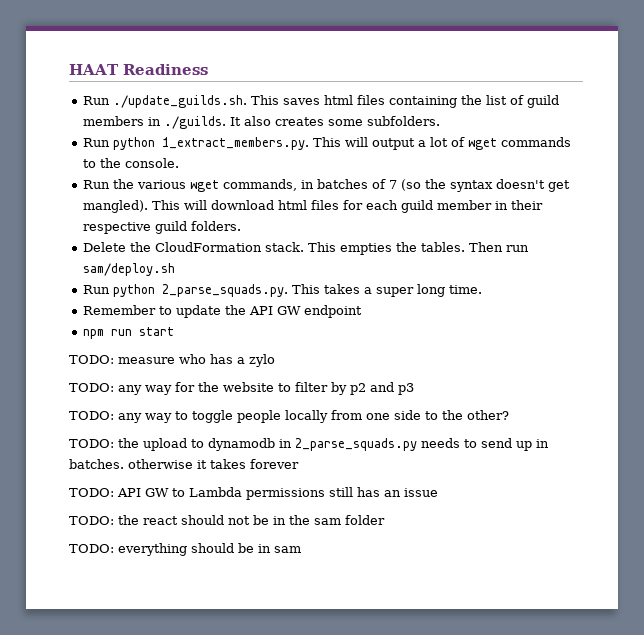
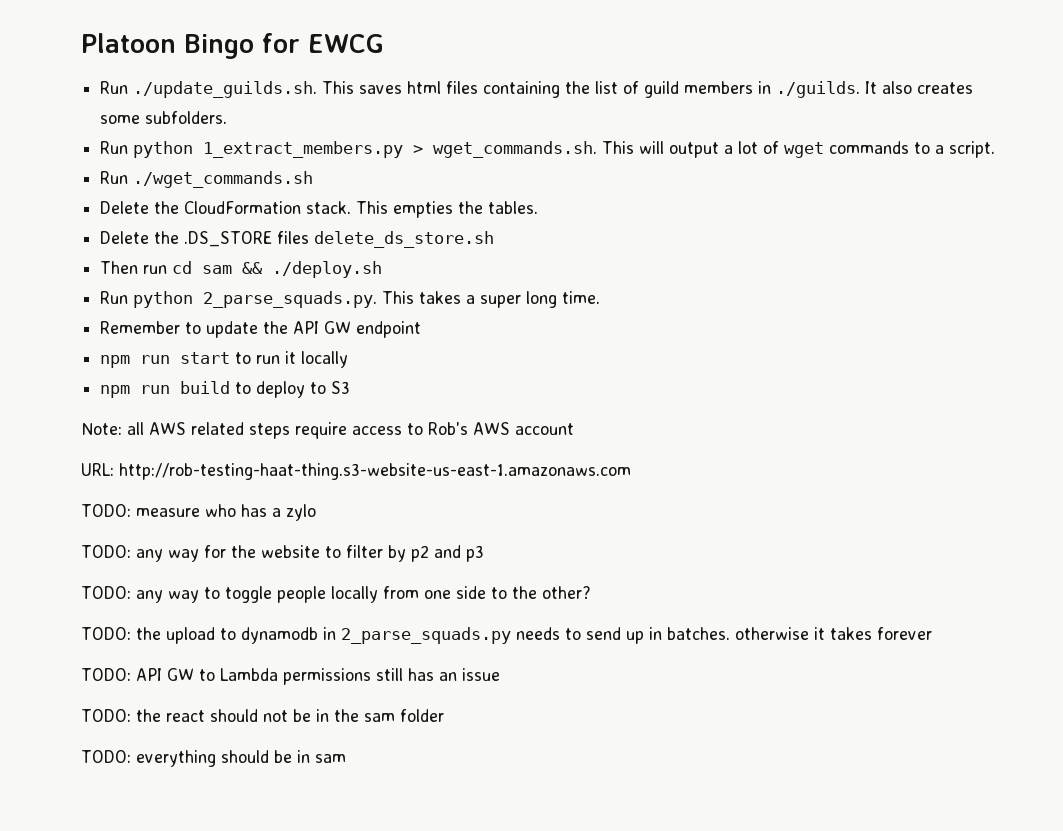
- HAAT Readiness
+ Platoon Bingo for EWCG
- Run python 1_extract_members.py. This will output a lot of wget commands to the console.
- Run the various wget commands, in batches of 7 (so the syntax doesn't get mangled). This will download html files for each guild member in their respective guild folders.
+ Run python 1_extract_members.py > wget_commands.sh. This will output a lot of wget commands to a script.
+ Run ./wget_commands.sh
- This empties the tables. Then run sam/deploy.sh
+ This empties the tables.
+ Delete the .DS_STORE files delete_ds_store.sh
+ Then run cd sam && ./deploy.sh
- npm run start
+ npm run start to run it locally
+ npm run build to deploy to S3
+ Note: all AWS related steps require access to Rob's AWS account
+ URL: http://rob-testing-haat-thing.s3-website-us-east-1.amazonaws.com

